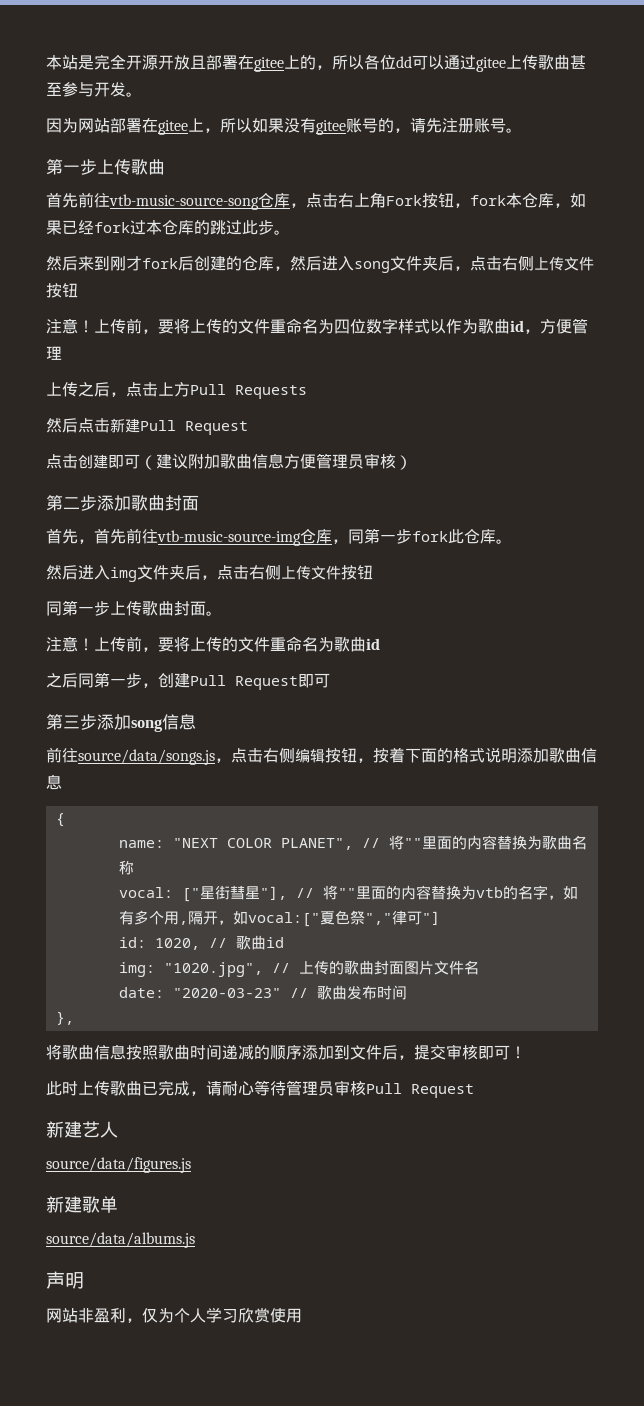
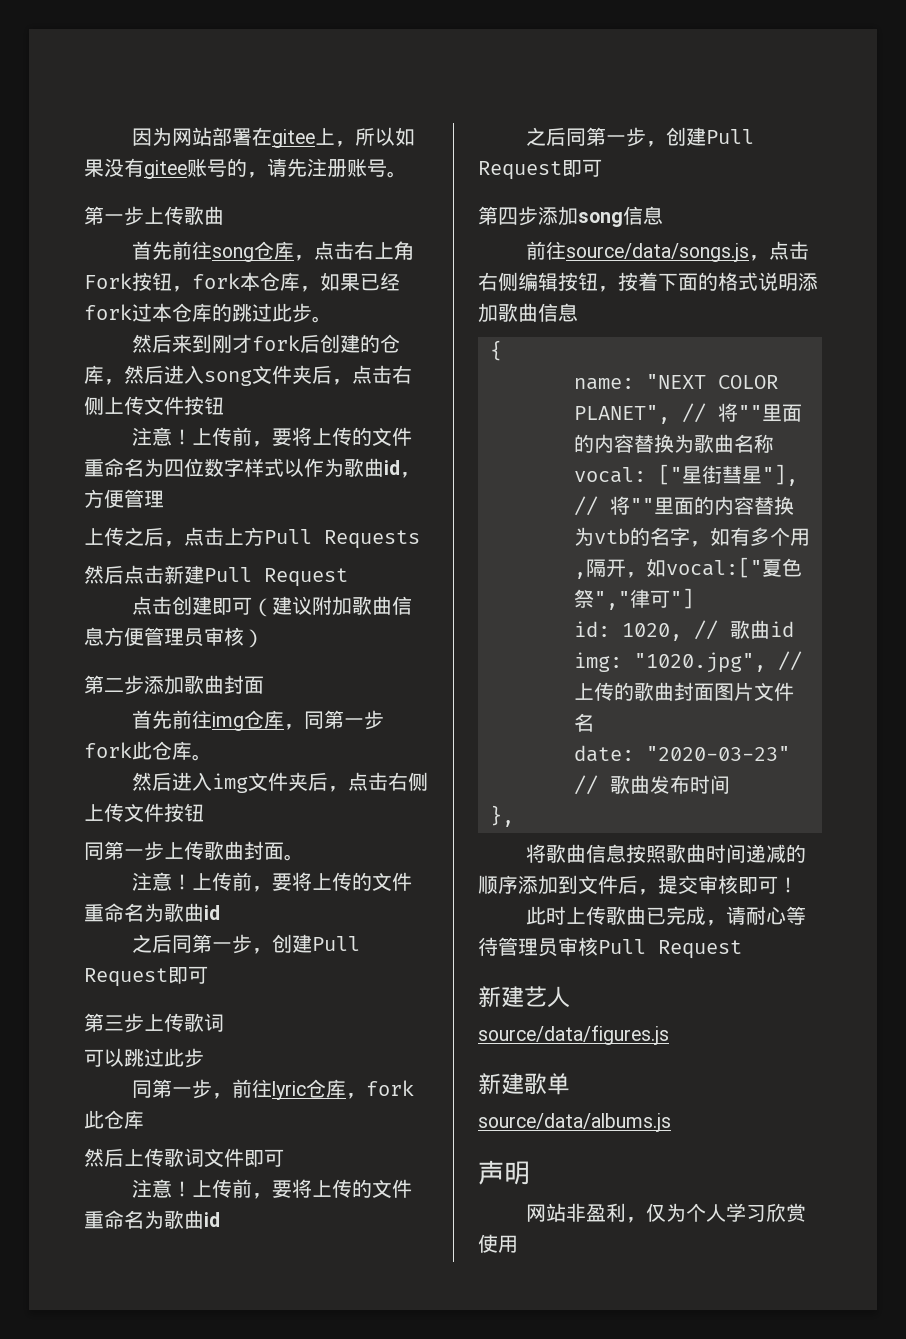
- 本站是完全开源开放且部署在gitee上的，所以各位dd可以通过gitee上传歌曲甚至参与开发。
- 首先前往vtb-music-source-song仓库，点击右上角Fork按钮，fork本仓库，如果已经fork过本仓库的跳过此步。
+ 首先前往song仓库，点击右上角Fork按钮，fork本仓库，如果已经fork过本仓库的跳过此步。
- 首先，首先前往vtb-music-source-img仓库，同第一步fork此仓库。
+ 首先前往img仓库，同第一步fork此仓库。
- 第三步添加song信息
+ 第三步上传歌词
+ 可以跳过此步
+ 同第一步，前往lyric仓库，fork此仓库
+ 然后上传歌词文件即可
+ 注意！上传前，要将上传的文件重命名为歌曲id
+ 之后同第一步，创建Pull Request即可
+ 第四步添加song信息

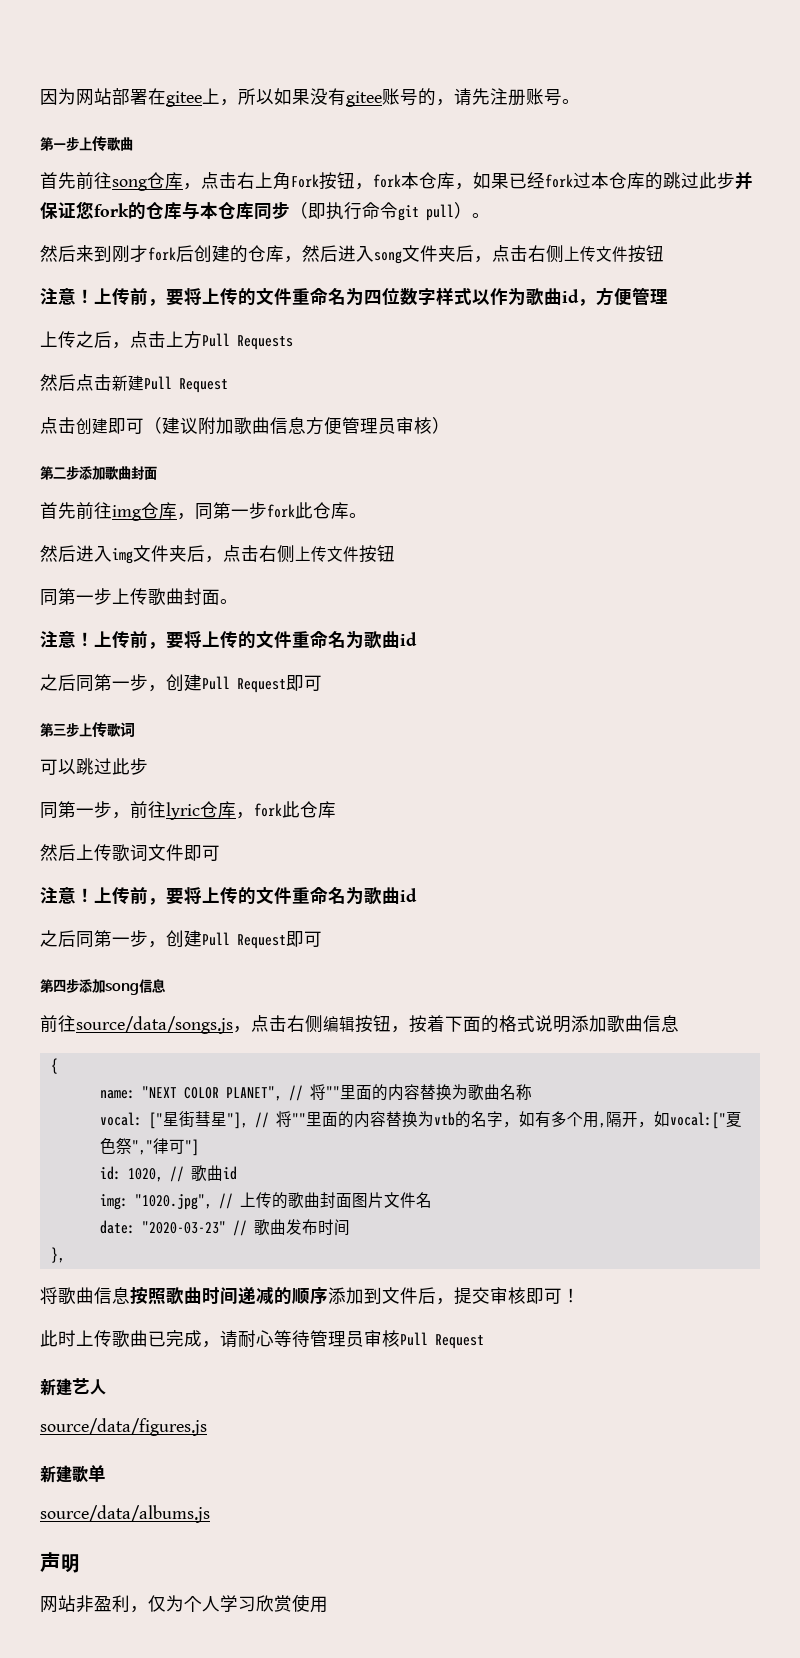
- 首先前往song仓库，点击右上角Fork按钮，fork本仓库，如果已经fork过本仓库的跳过此步。
+ 首先前往song仓库，点击右上角Fork按钮，fork本仓库，如果已经fork过本仓库的跳过此步并保证您fork的仓库与本仓库同步（即执行命令git pull）。

